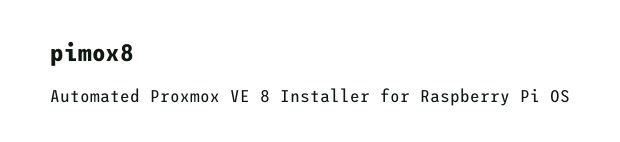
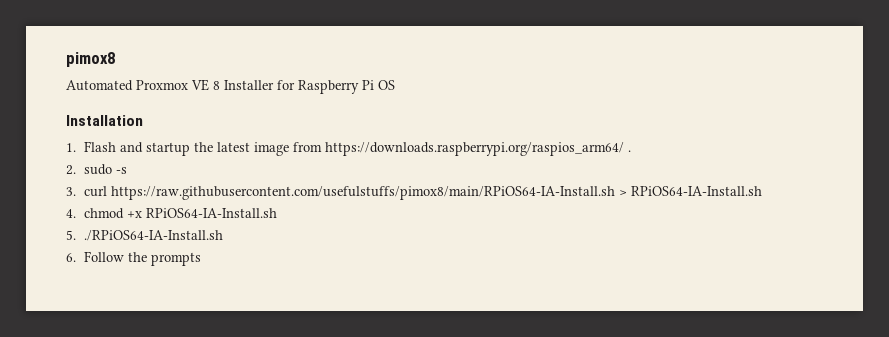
+ Installation
+ 1. Flash and startup the latest image from https://downloads.raspberrypi.org/raspios_arm64/ .
+ 2. sudo -s
+ 3. curl https://raw.githubusercontent.com/usefulstuffs/pimox8/main/RPiOS64-IA-Install.sh > RPiOS64-IA-Install.sh
+ 4. chmod +x RPiOS64-IA-Install.sh
+ 5. ./RPiOS64-IA-Install.sh
+ 6. Follow the prompts

